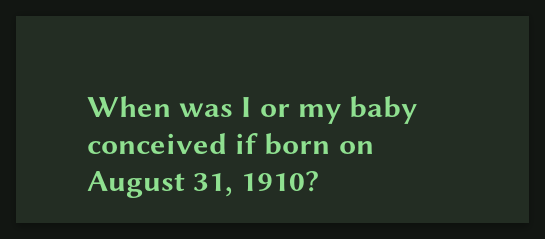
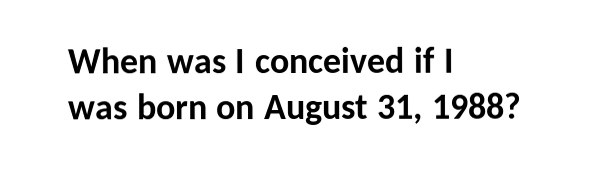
- When was I or my baby conceived if born on August 31, 1910?
+ When was I conceived if I was born on August 31, 1988?

